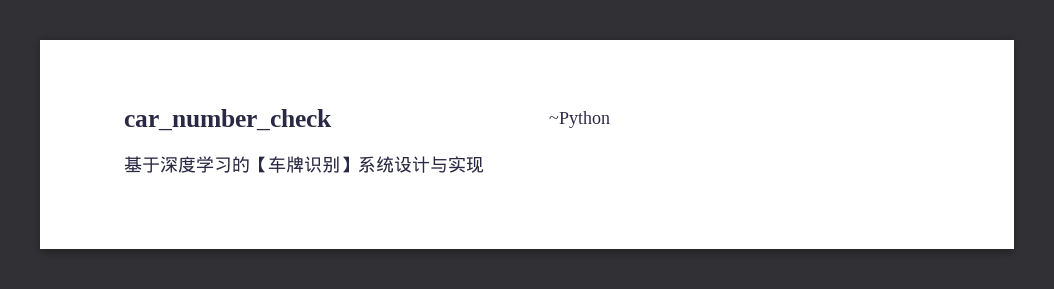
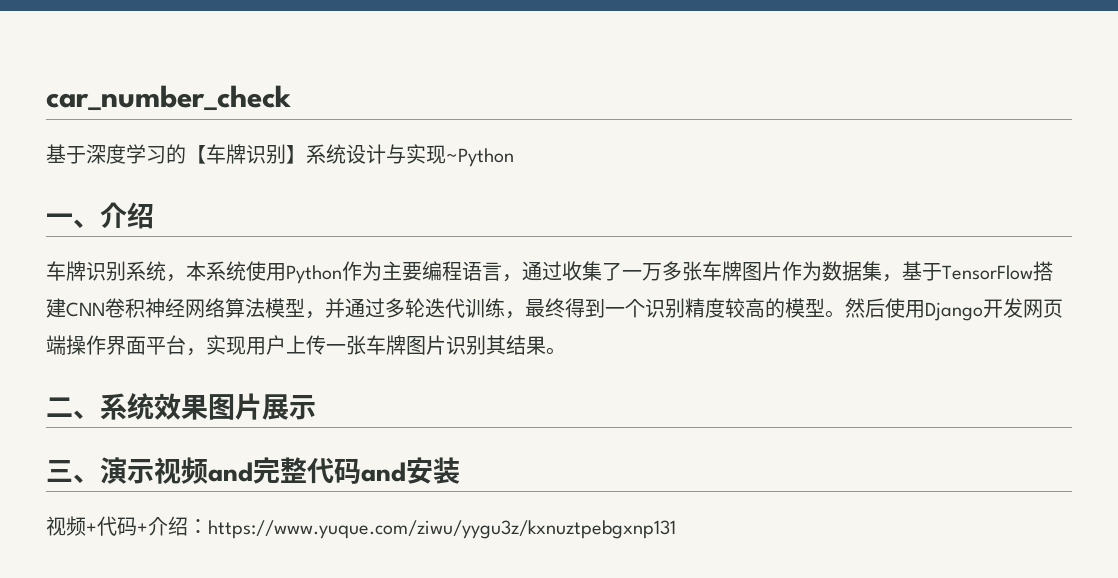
+ 一、介绍
+ 车牌识别系统，本系统使用Python作为主要编程语言，通过收集了一万多张车牌图片作为数据集，基于TensorFlow搭建CNN卷积神经网络算法模型，并通过多轮迭代训练，最终得到一个识别精度较高的模型。然后使用Django开发网页端操作界面平台，实现用户上传一张车牌图片识别其结果。
+ 二、系统效果图片展示
+ 三、演示视频and完整代码and安装
+ 视频+代码+介绍：https://www.yuque.com/ziwu/yygu3z/kxnuztpebgxnp131

